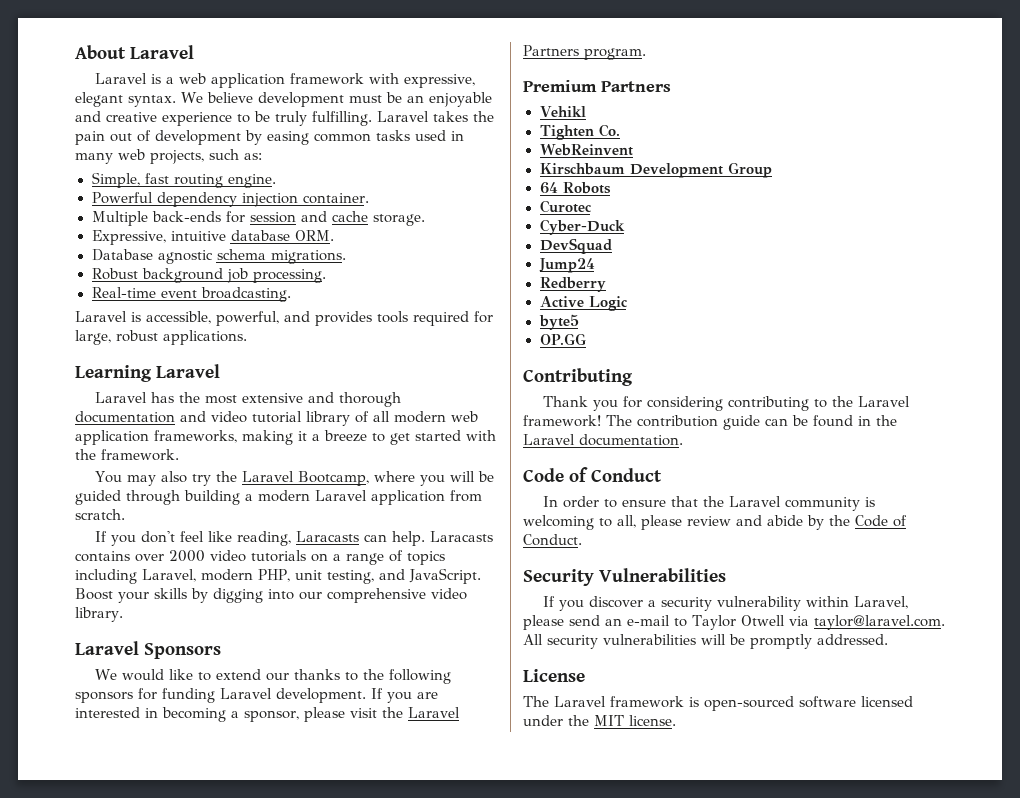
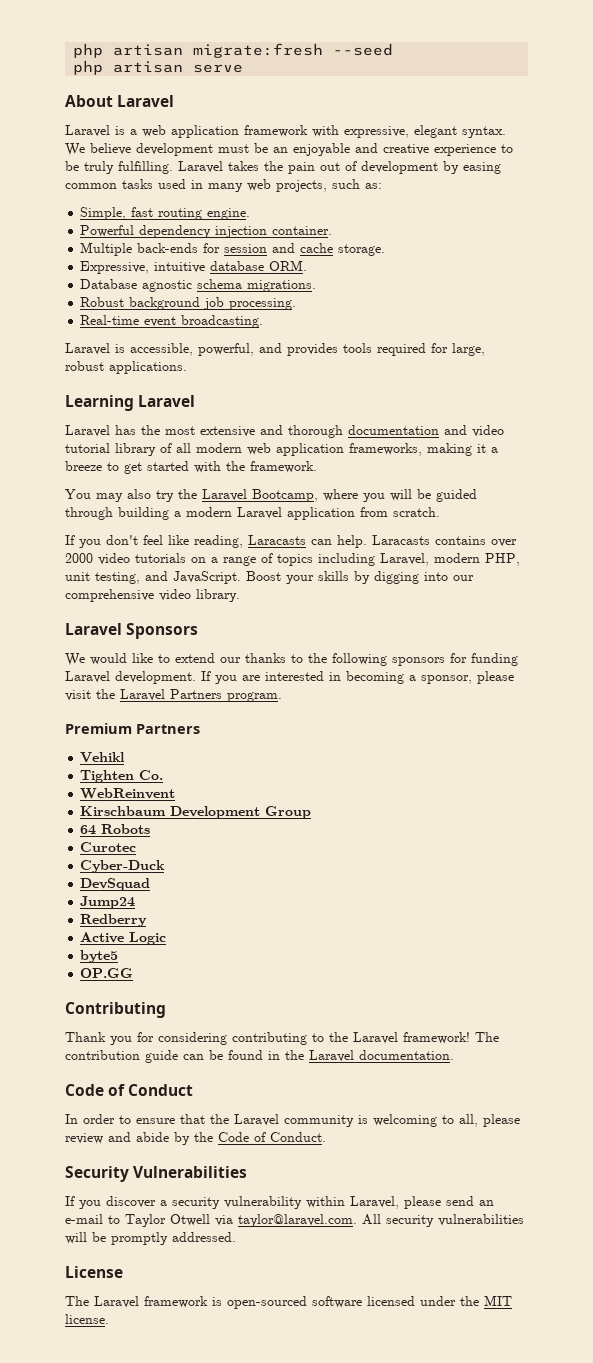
+ php artisan migrate:fresh --seed
+ php artisan serve

